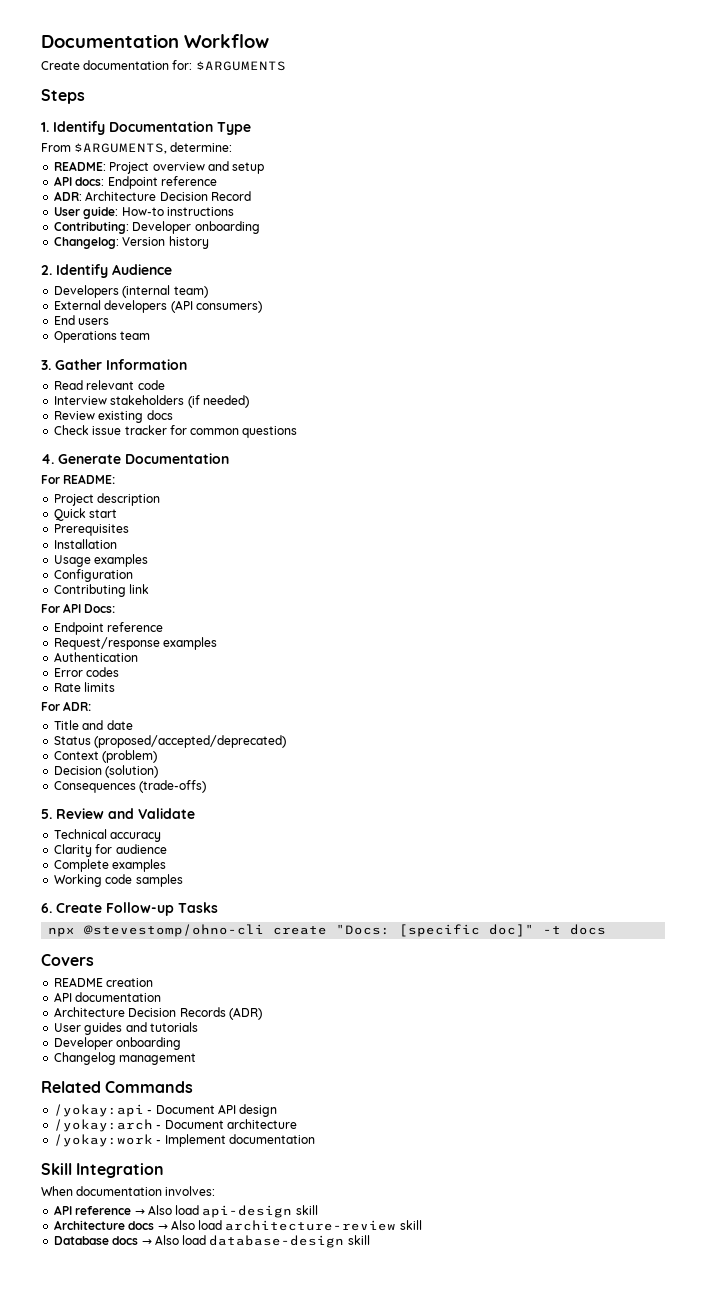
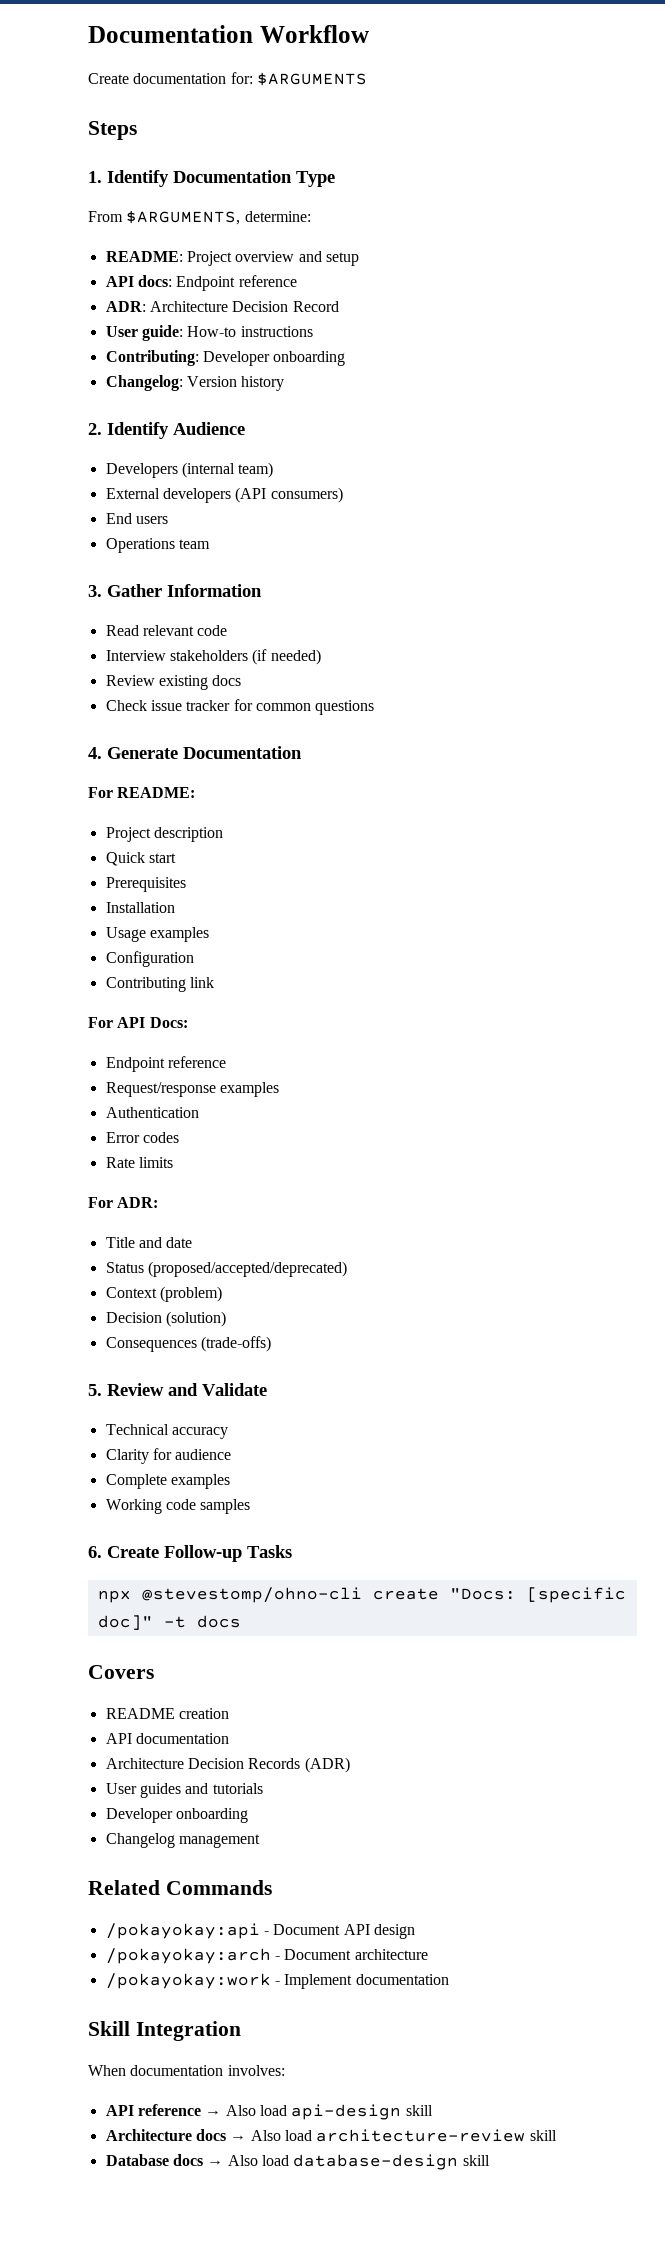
- /yokay:api - Document API design
+ /pokayokay:api - Document API design
- /yokay:arch - Document architecture
+ /pokayokay:arch - Document architecture
- /yokay:work - Implement documentation
+ /pokayokay:work - Implement documentation

